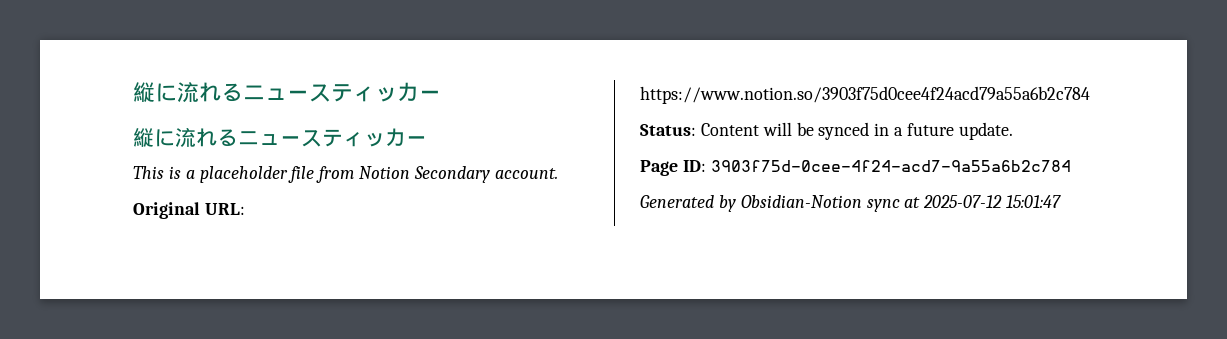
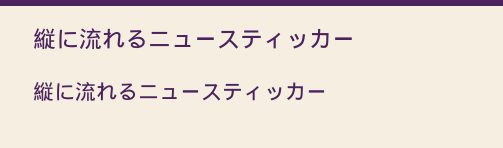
- This is a placeholder file from Notion Secondary account.
- Original URL: https://www.notion.so/3903f75d0cee4f24acd79a55a6b2c784
- Status: Content will be synced in a future update.
- Page ID: 3903f75d-0cee-4f24-acd7-9a55a6b2c784
- Generated by Obsidian-Notion sync at 2025-07-12 15:01:47

